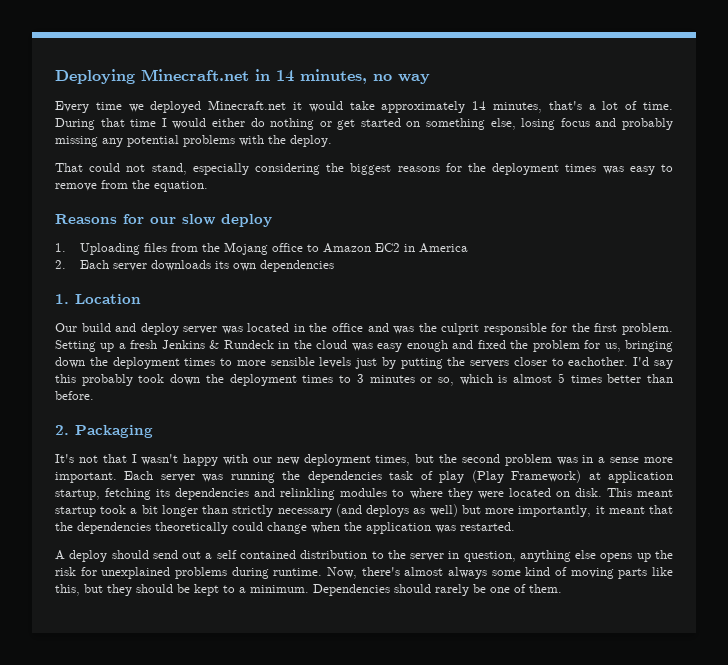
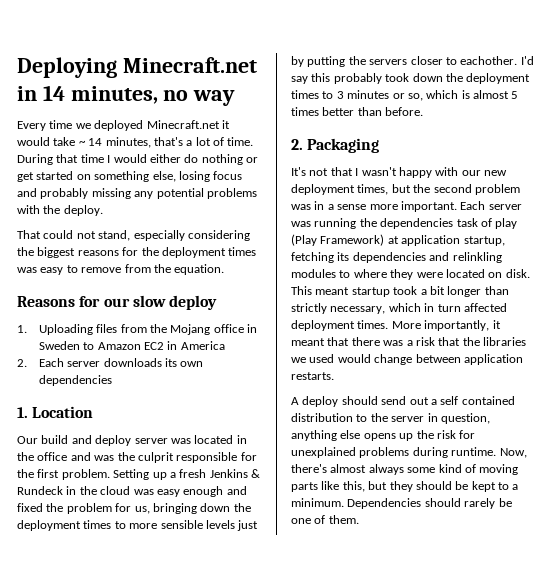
- Every time we deployed Minecraft.net it would take approximately 14 minutes, that's a lot of time.
+ Every time we deployed Minecraft.net it would take ~ 14 minutes, that's a lot of time.
- 1. Uploading files from the Mojang office to Amazon EC2 in America
+ 1. Uploading files from the Mojang office in Sweden to Amazon EC2 in America
- This meant startup took a bit longer than strictly necessary (and deploys as well) but more importantly, it meant that the dependencies theoretically could change when the application was restarted.
+ This meant startup took a bit longer than strictly necessary, which in turn affected deployment times. More importantly, it meant that there was a risk that the libraries we used would change between application restarts.

